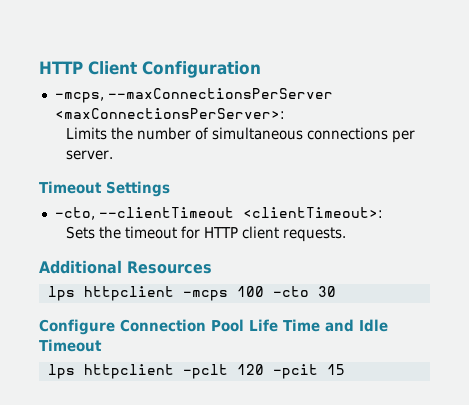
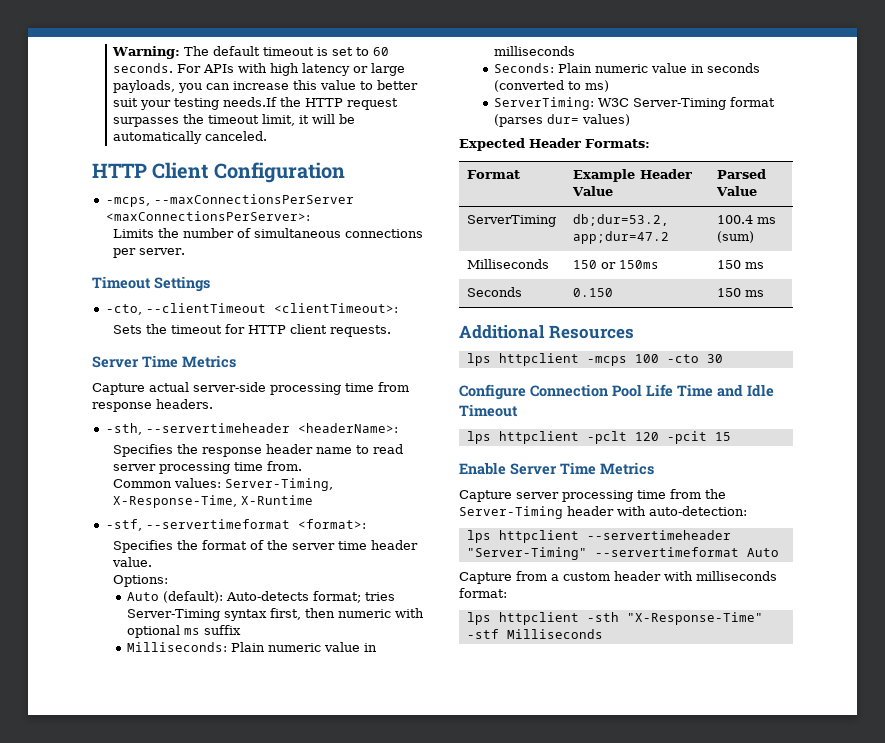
+ Warning: The default timeout is set to 60 seconds. For APIs with high latency or large payloads, you can increase this value to better suit your testing needs.If the HTTP request surpasses the timeout limit, it will be automatically canceled.
  Sets the timeout for HTTP client requests.
+ Server Time Metrics
+ Capture actual server-side processing time from response headers.
+ -sth, --servertimeheader <headerName>:
+ Specifies the response header name to read server processing time from.
+ Common values: Server-Timing, X-Response-Time, X-Runtime
+ -stf, --servertimeformat <format>:
+ Specifies the format of the server time header value.
+ Options:
+ Auto (default): Auto-detects format; tries Server-Timing syntax first, then numeric with optional ms suffix
+ Milliseconds: Plain numeric value in milliseconds
+ Seconds: Plain numeric value in seconds (converted to ms)
+ ServerTiming: W3C Server-Timing format (parses dur= values)
+ Expected Header Formats:
+ Format | Example Header Value | Parsed Value
+ ServerTiming | db;dur=53.2, app;dur=47.2 | 100.4 ms (sum)
+ Milliseconds | 150 or 150ms | 150 ms
+ Seconds | 0.150 | 150 ms
+ Enable Server Time Metrics
+ Capture server processing time from the Server-Timing header with auto-detection:
+ lps httpclient --servertimeheader "Server-Timing" --servertimeformat Auto
+ Capture from a custom header with milliseconds format:
+ lps httpclient -sth "X-Response-Time" -stf Milliseconds

